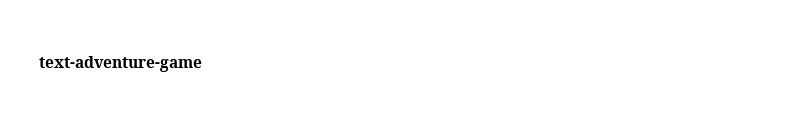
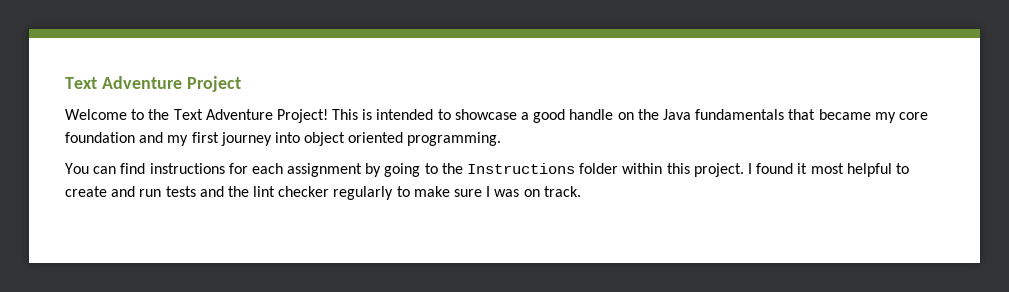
- text-adventure-game
+ Text Adventure Project
+ Welcome to the Text Adventure Project! This is intended to showcase a good handle on the Java fundamentals that became my core foundation and my first journey into object oriented programming.
+ You can find instructions for each assignment by going to the Instructions folder within this project. I found it most helpful to create and run tests and the lint checker regularly to make sure I was on track.

